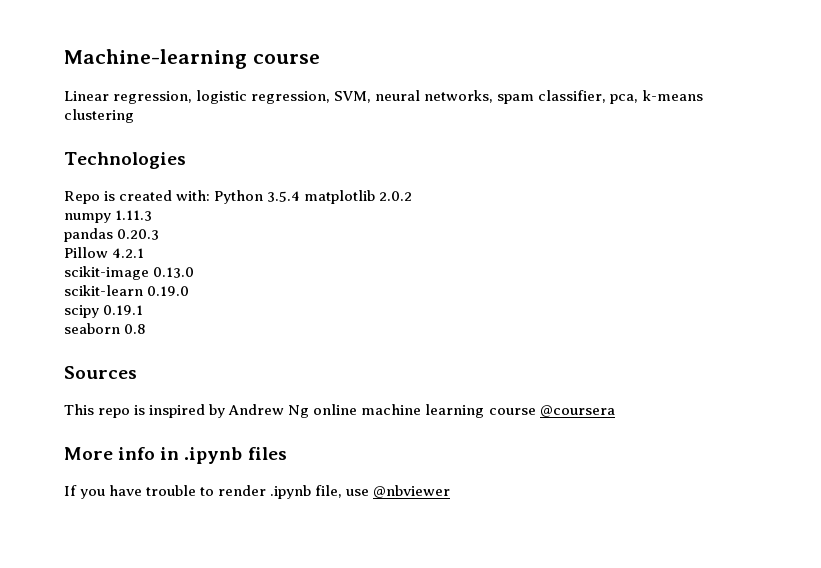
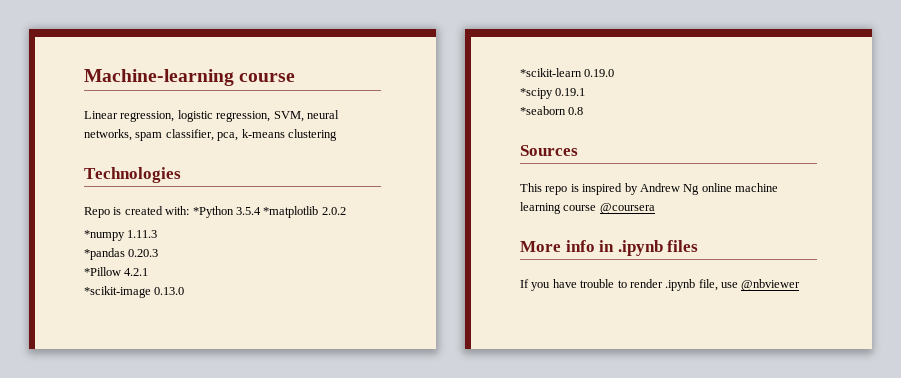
- Repo is created with: Python 3.5.4 matplotlib 2.0.2
+ Repo is created with: *Python 3.5.4 *matplotlib 2.0.2
- numpy 1.11.3
+ *numpy 1.11.3
- pandas 0.20.3
+ *pandas 0.20.3
- Pillow 4.2.1
+ *Pillow 4.2.1
- scikit-image 0.13.0
+ *scikit-image 0.13.0
- scikit-learn 0.19.0
+ *scikit-learn 0.19.0
- scipy 0.19.1
+ *scipy 0.19.1
- seaborn 0.8
+ *seaborn 0.8

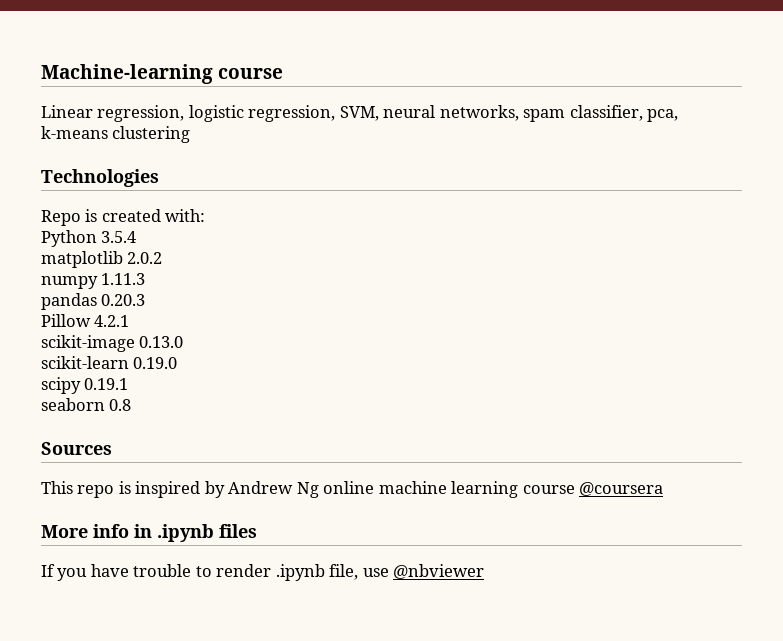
- Repo is created with: *Python 3.5.4 *matplotlib 2.0.2
+ Repo is created with:
+ Python 3.5.4
+ matplotlib 2.0.2
- *numpy 1.11.3
+ numpy 1.11.3
- *pandas 0.20.3
+ pandas 0.20.3
- *Pillow 4.2.1
+ Pillow 4.2.1
- *scikit-image 0.13.0
+ scikit-image 0.13.0
- *scikit-learn 0.19.0
+ scikit-learn 0.19.0
- *scipy 0.19.1
+ scipy 0.19.1
- *seaborn 0.8
+ seaborn 0.8

